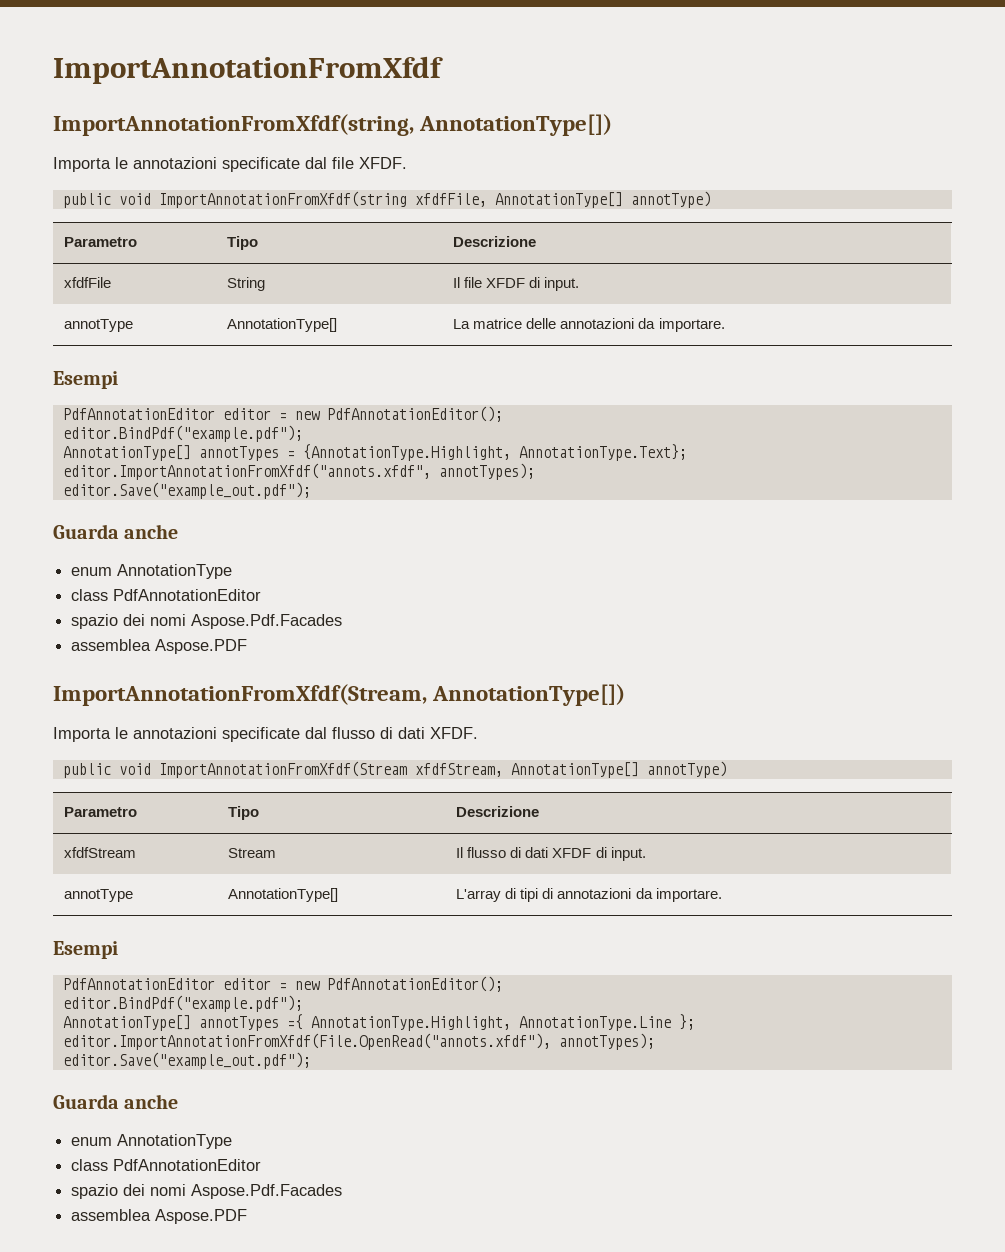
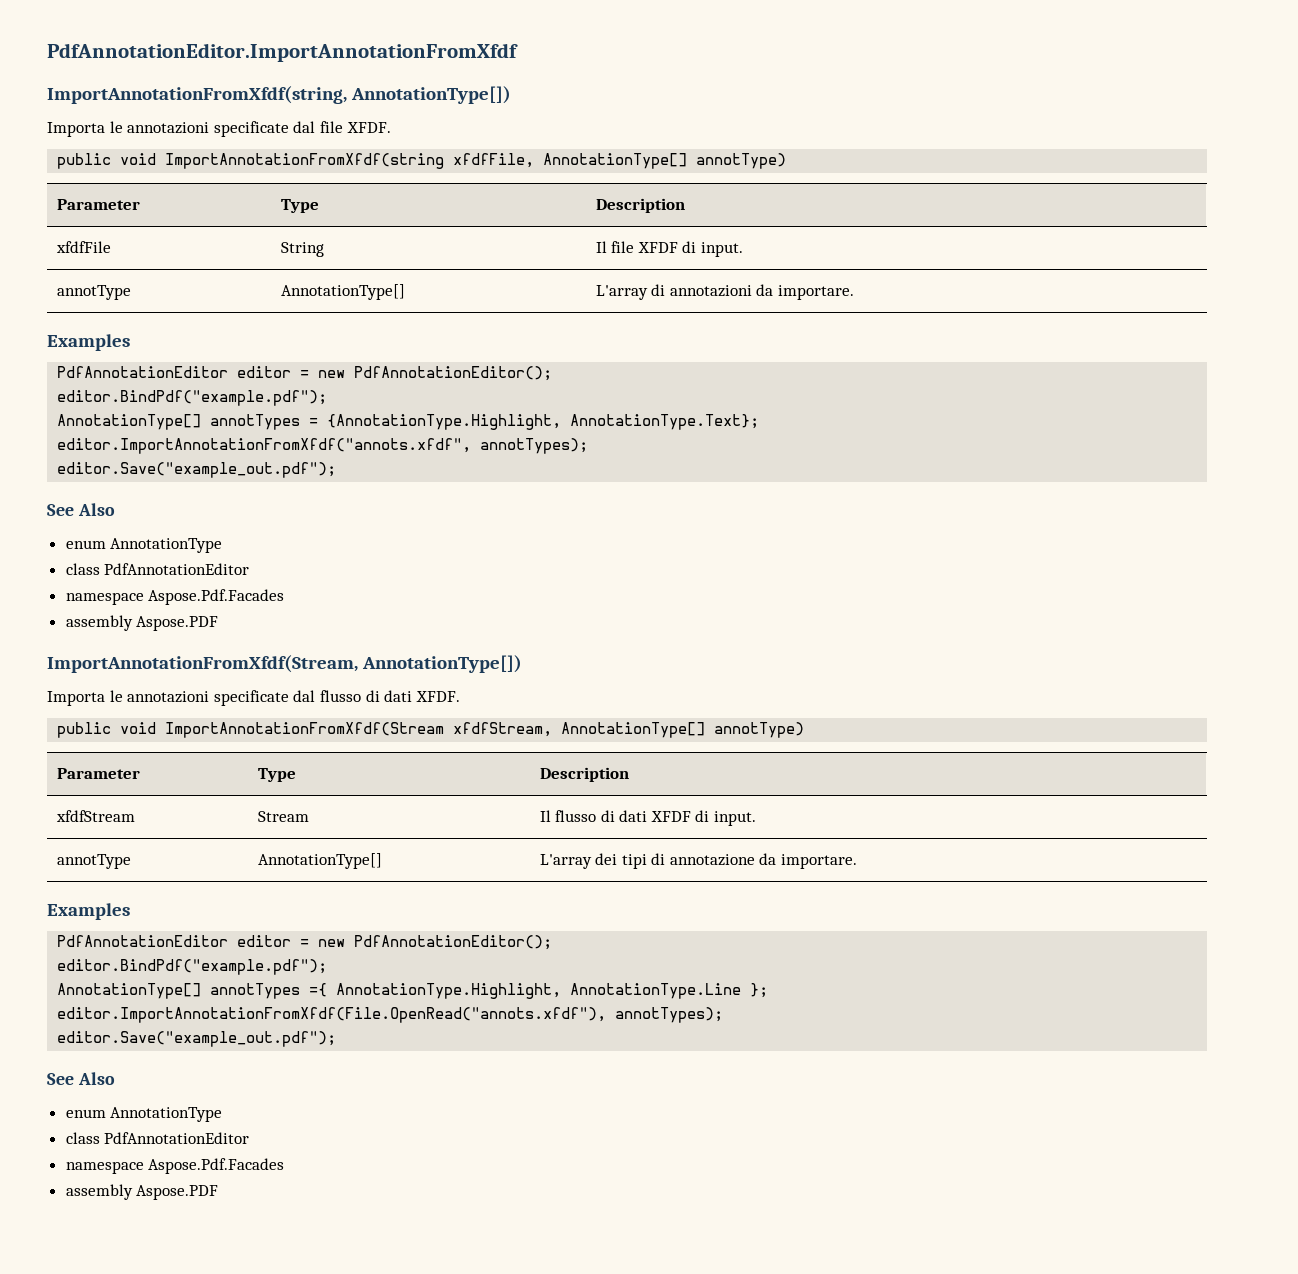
- ImportAnnotationFromXfdf
+ PdfAnnotationEditor.ImportAnnotationFromXfdf
  public void ImportAnnotationFromXfdf(string xfdfFile, AnnotationType[] annotType)
- Parametro | Tipo | Descrizione
+ Parameter | Type | Description
- annotType | AnnotationType[] | La matrice delle annotazioni da importare.
- Esempi
+ annotType | AnnotationType[] | L'array di annotazioni da importare.
+ Examples
  editor.ImportAnnotationFromXfdf("annots.xfdf", annotTypes);
  editor.Save("example_out.pdf");
- Guarda anche
+ See Also
  enum AnnotationType
  class PdfAnnotationEditor
- spazio dei nomi Aspose.Pdf.Facades
- assemblea Aspose.PDF
+ namespace Aspose.Pdf.Facades
+ assembly Aspose.PDF
  public void ImportAnnotationFromXfdf(Stream xfdfStream, AnnotationType[] annotType)
- Parametro | Tipo | Descrizione
+ Parameter | Type | Description
- annotType | AnnotationType[] | L'array di tipi di annotazioni da importare.
- Esempi
+ annotType | AnnotationType[] | L'array dei tipi di annotazione da importare.
+ Examples
  editor.ImportAnnotationFromXfdf(File.OpenRead("annots.xfdf"), annotTypes);
  editor.Save("example_out.pdf");
- Guarda anche
+ See Also
  enum AnnotationType
  class PdfAnnotationEditor
- spazio dei nomi Aspose.Pdf.Facades
- assemblea Aspose.PDF
+ namespace Aspose.Pdf.Facades
+ assembly Aspose.PDF

